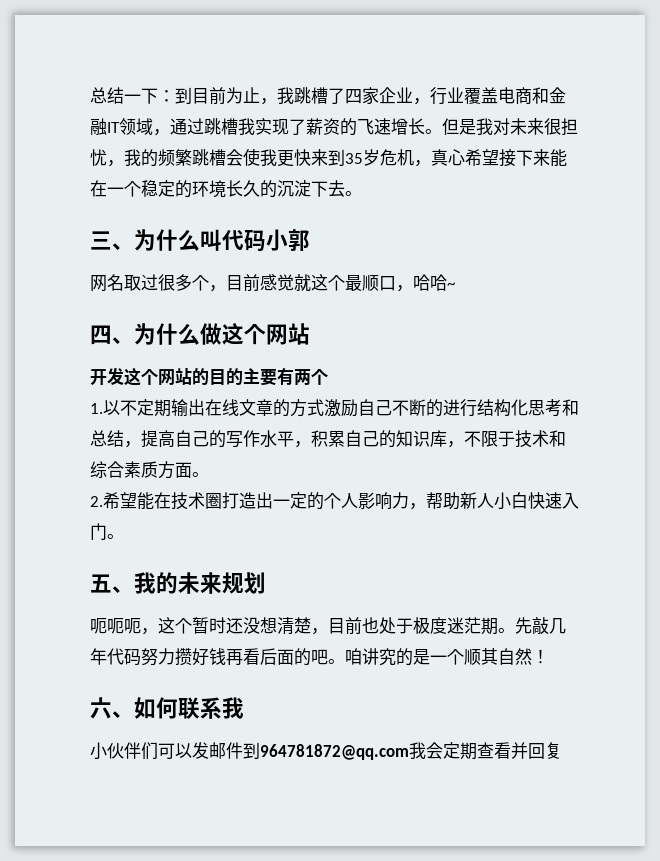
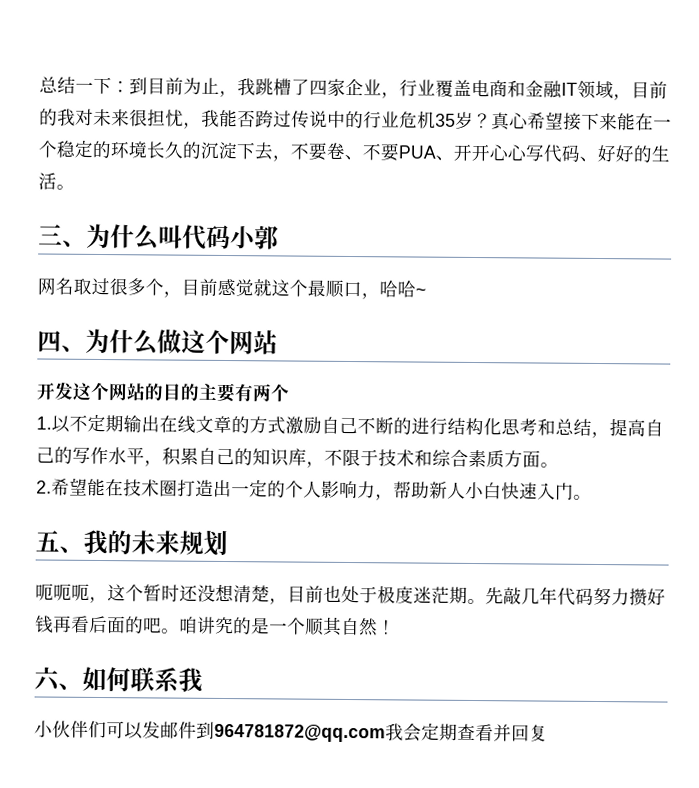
- 总结一下：到目前为止，我跳槽了四家企业，行业覆盖电商和金融IT领域，通过跳槽我实现了薪资的飞速增长。但是我对未来很担忧，我的频繁跳槽会使我更快来到35岁危机，真心希望接下来能在一个稳定的环境长久的沉淀下去。
+ 总结一下：到目前为止，我跳槽了四家企业，行业覆盖电商和金融IT领域，目前的我对未来很担忧，我能否跨过传说中的行业危机35岁？真心希望接下来能在一个稳定的环境长久的沉淀下去，不要卷、不要PUA、开开心心写代码、好好的生活。

